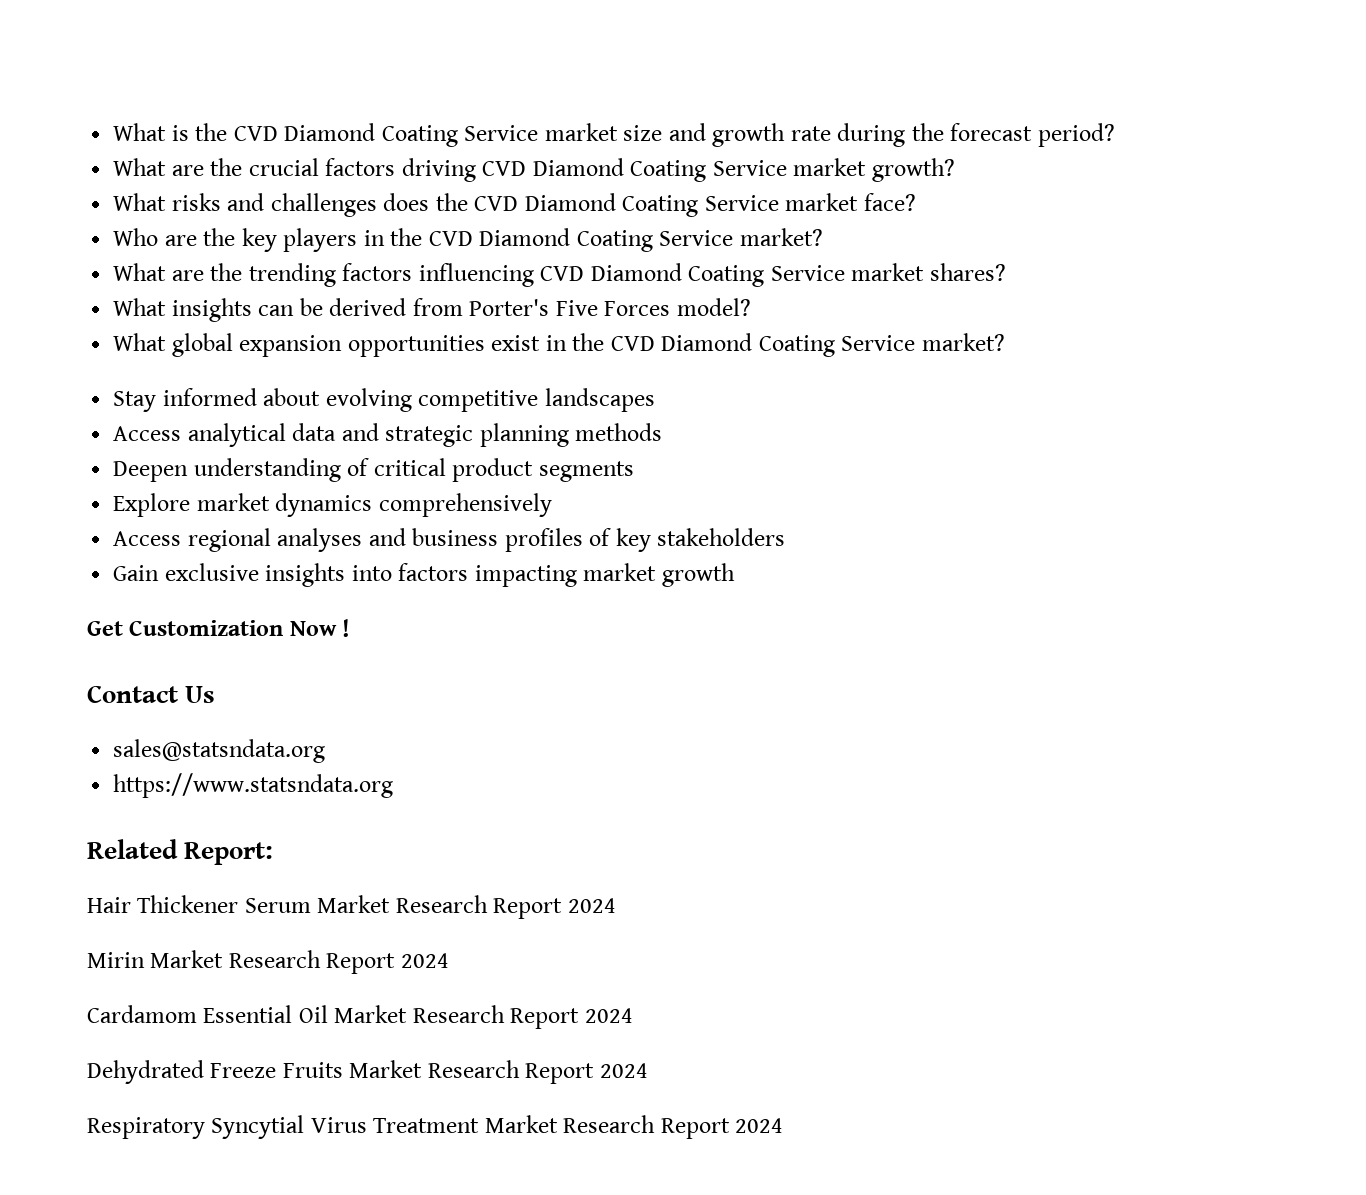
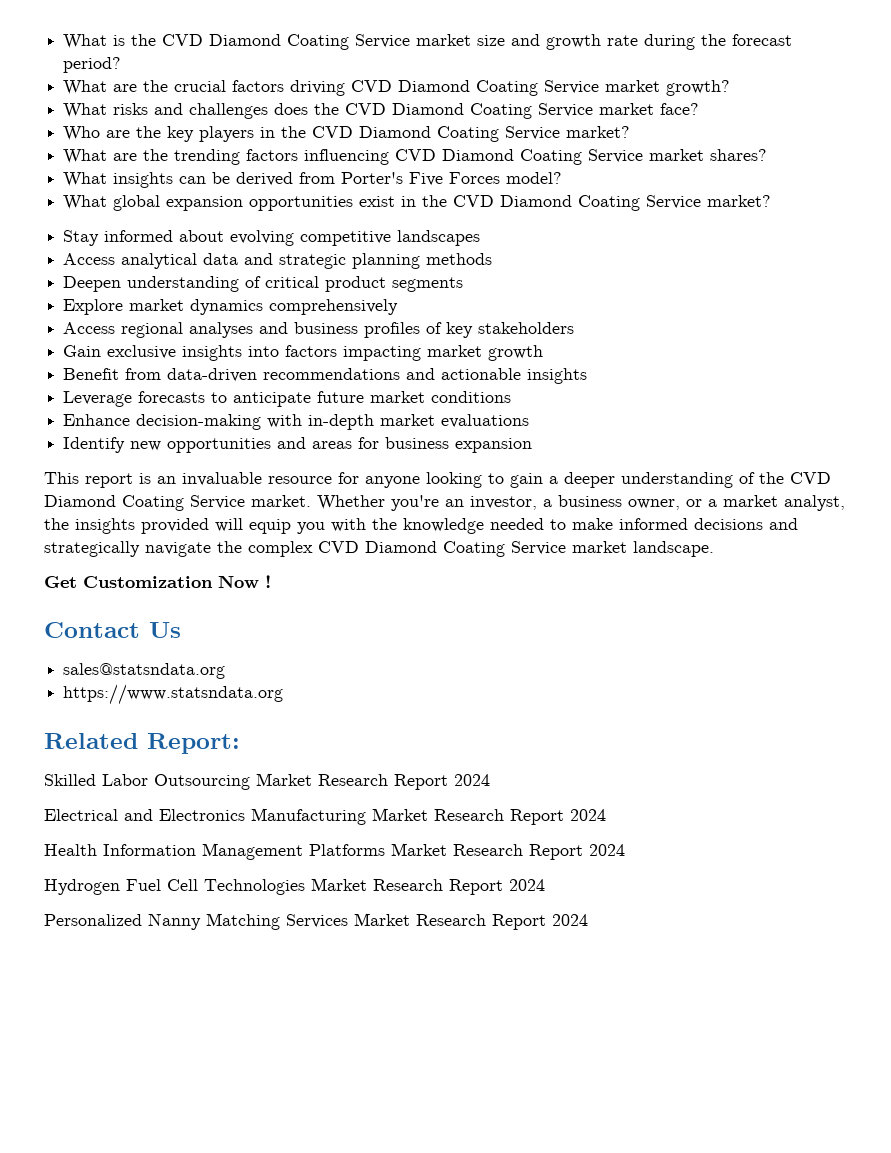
+ Benefit from data-driven recommendations and actionable insights
+ Leverage forecasts to anticipate future market conditions
+ Enhance decision-making with in-depth market evaluations
+ Identify new opportunities and areas for business expansion
+ This report is an invaluable resource for anyone looking to gain a deeper understanding of the CVD Diamond Coating Service market. Whether you're an investor, a business owner, or a market analyst, the insights provided will equip you with the knowledge needed to make informed decisions and strategically navigate the complex CVD Diamond Coating Service market landscape.
- Hair Thickener Serum Market Research Report 2024
- Mirin Market Research Report 2024
- Cardamom Essential Oil Market Research Report 2024
- Dehydrated Freeze Fruits Market Research Report 2024
- Respiratory Syncytial Virus Treatment Market Research Report 2024
+ Skilled Labor Outsourcing Market Research Report 2024
+ Electrical and Electronics Manufacturing Market Research Report 2024
+ Health Information Management Platforms Market Research Report 2024
+ Hydrogen Fuel Cell Technologies Market Research Report 2024
+ Personalized Nanny Matching Services Market Research Report 2024

